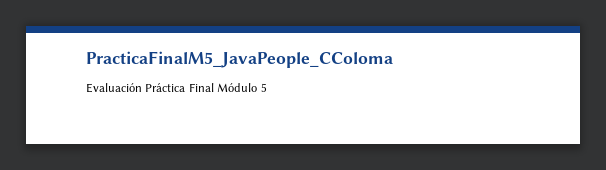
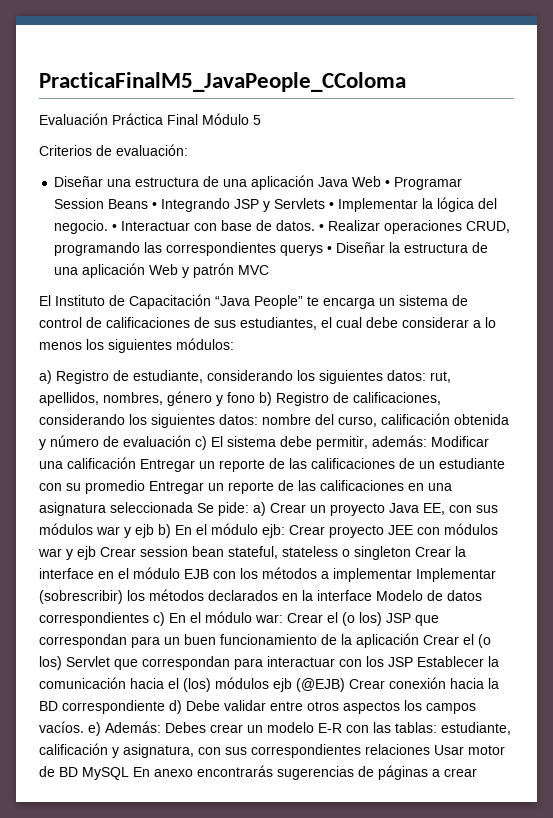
+ Criterios de evaluación:
+ Diseñar una estructura de una aplicación Java Web • Programar Session Beans • Integrando JSP y Servlets • Implementar la lógica del negocio. • Interactuar con base de datos. • Realizar operaciones CRUD, programando las correspondientes querys • Diseñar la estructura de una aplicación Web y patrón MVC
+ El Instituto de Capacitación “Java People” te encarga un sistema de control de calificaciones de sus estudiantes, el cual debe considerar a lo menos los siguientes módulos:
+ a) Registro de estudiante, considerando los siguientes datos: rut, apellidos, nombres, género y fono b) Registro de calificaciones, considerando los siguientes datos: nombre del curso, calificación obtenida y número de evaluación c) El sistema debe permitir, además: Modificar una calificación Entregar un reporte de las calificaciones de un estudiante con su promedio Entregar un reporte de las calificaciones en una asignatura seleccionada Se pide: a) Crear un proyecto Java EE, con sus módulos war y ejb b) En el módulo ejb: Crear proyecto JEE con módulos war y ejb Crear session bean stateful, stateless o singleton Crear la interface en el módulo EJB con los métodos a implementar Implementar (sobrescribir) los métodos declarados en la interface Modelo de datos correspondientes c) En el módulo war: Crear el (o los) JSP que correspondan para un buen funcionamiento de la aplicación Crear el (o los) Servlet que correspondan para interactuar con los JSP Establecer la comunicación hacia el (los) módulos ejb (@EJB) Crear conexión hacia la BD correspondiente d) Debe validar entre otros aspectos los campos vacíos. e) Además: Debes crear un modelo E-R con las tablas: estudiante, calificación y asignatura, con sus correspondientes relaciones Usar motor de BD MySQL En anexo encontrarás sugerencias de páginas a crear

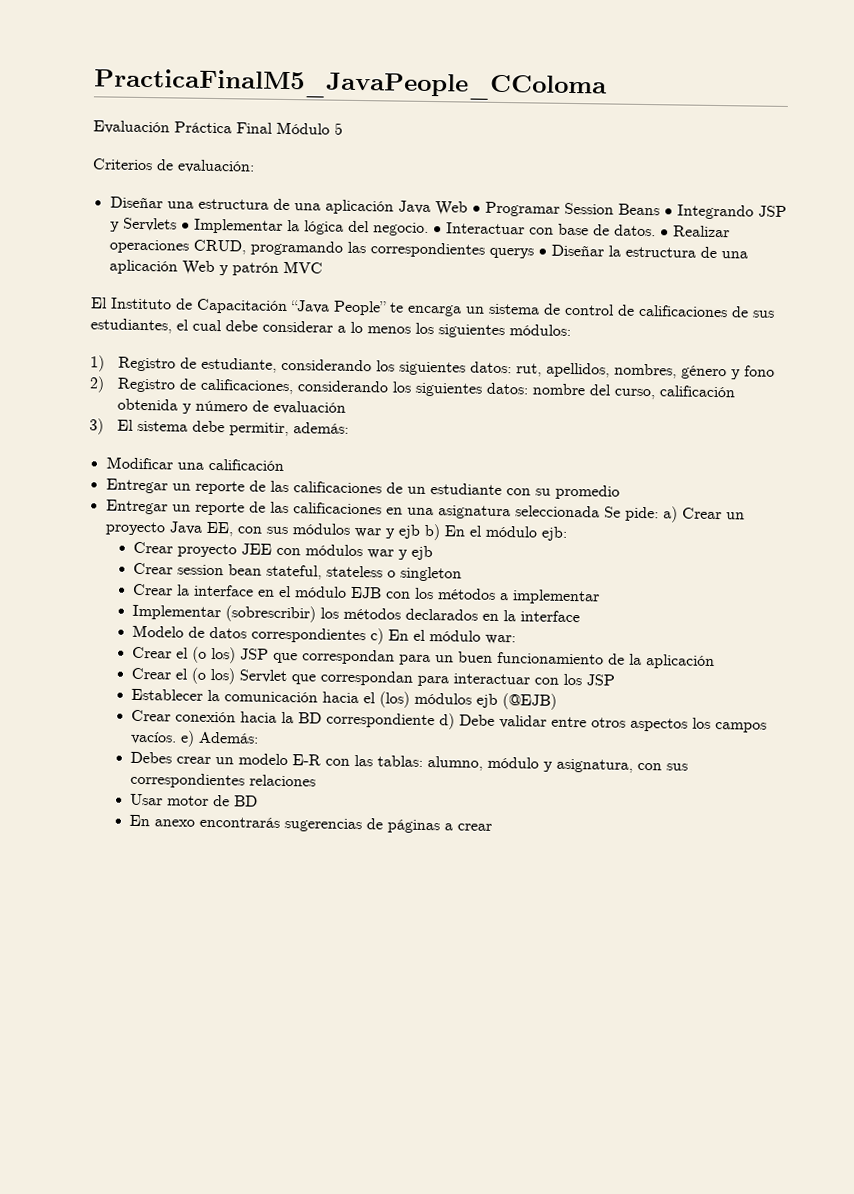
- a) Registro de estudiante, considerando los siguientes datos:
+ 1) Registro de estudiante, considerando los siguientes datos:
- rut, apellidos, nombres, género y fono b) Registro de calificaciones, considerando los siguientes datos:
+ rut, apellidos, nombres, género y fono
+ 2) Registro de calificaciones, considerando los siguientes datos:
- nombre del curso, calificación obtenida y número de evaluación c) El sistema debe permitir, además: Modificar una calificación Entregar un reporte de las calificaciones de un estudiante con su promedio Entregar un reporte de las calificaciones en una asignatura seleccionada Se pide:
+ nombre del curso, calificación obtenida y número de evaluación
+ 3) El sistema debe permitir, además:
+ Modificar una calificación
+ Entregar un reporte de las calificaciones de un estudiante con su promedio
+ Entregar un reporte de las calificaciones en una asignatura seleccionada Se pide:
- a) Crear un proyecto Java EE, con sus módulos war y ejb b) En el módulo ejb: Crear proyecto JEE con módulos war y ejb Crear session bean stateful, stateless o singleton Crear la interface en el módulo EJB con los métodos a implementar Implementar (sobrescribir) los métodos declarados en la interface Modelo de datos correspondientes c) En el módulo war: Crear el (o los) JSP que correspondan para un buen funcionamiento de la aplicación Crear el (o los) Servlet que correspondan para interactuar con los JSP Establecer la comunicación hacia el (los) módulos ejb (@EJB) Crear conexión hacia la BD correspondiente d) Debe validar entre otros aspectos los campos vacíos. e) Además: Debes crear un modelo E-R con las tablas:
+ a) Crear un proyecto Java EE, con sus módulos war y ejb b) En el módulo ejb:
+ Crear proyecto JEE con módulos war y ejb
+ Crear session bean stateful, stateless o singleton
+ Crear la interface en el módulo EJB con los métodos a implementar
+ Implementar (sobrescribir) los métodos declarados en la interface
+ Modelo de datos correspondientes c) En el módulo war:
+ Crear el (o los) JSP que correspondan para un buen funcionamiento de la aplicación
+ Crear el (o los) Servlet que correspondan para interactuar con los JSP
+ Establecer la comunicación hacia el (los) módulos ejb (@EJB)
+ Crear conexión hacia la BD correspondiente d) Debe validar entre otros aspectos los campos vacíos. e) Además:
+ Debes crear un modelo E-R con las tablas:
- estudiante, calificación y asignatura, con sus correspondientes relaciones Usar motor de BD MySQL En anexo encontrarás sugerencias de páginas a crear
+ alumno, módulo y asignatura, con sus correspondientes relaciones
+ Usar motor de BD
+ En anexo encontrarás sugerencias de páginas a crear

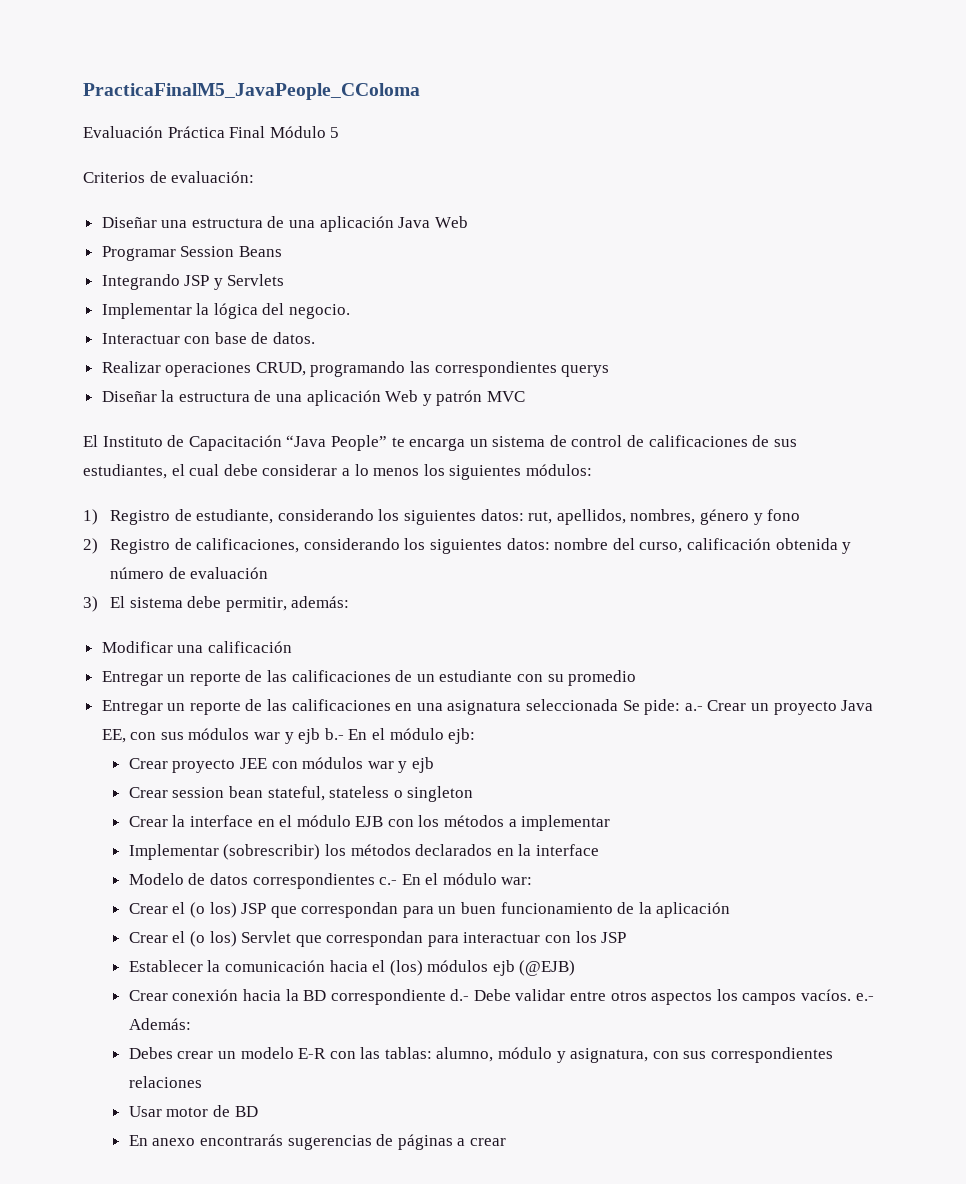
- Diseñar una estructura de una aplicación Java Web • Programar Session Beans • Integrando JSP y Servlets • Implementar la lógica del negocio. • Interactuar con base de datos. • Realizar operaciones CRUD, programando las correspondientes querys • Diseñar la estructura de una aplicación Web y patrón MVC
+ Diseñar una estructura de una aplicación Java Web
+ Programar Session Beans
+ Integrando JSP y Servlets
+ Implementar la lógica del negocio.
+ Interactuar con base de datos.
+ Realizar operaciones CRUD, programando las correspondientes querys
+ Diseñar la estructura de una aplicación Web y patrón MVC
- Entregar un reporte de las calificaciones en una asignatura seleccionada Se pide: a) Crear un proyecto Java EE, con sus módulos war y ejb b) En el módulo ejb:
+ Entregar un reporte de las calificaciones en una asignatura seleccionada Se pide: a.- Crear un proyecto Java EE, con sus módulos war y ejb b.- En el módulo ejb:
- Modelo de datos correspondientes c) En el módulo war:
+ Modelo de datos correspondientes c.- En el módulo war:
- Crear conexión hacia la BD correspondiente d) Debe validar entre otros aspectos los campos vacíos. e) Además:
+ Crear conexión hacia la BD correspondiente d.- Debe validar entre otros aspectos los campos vacíos. e.- Además:

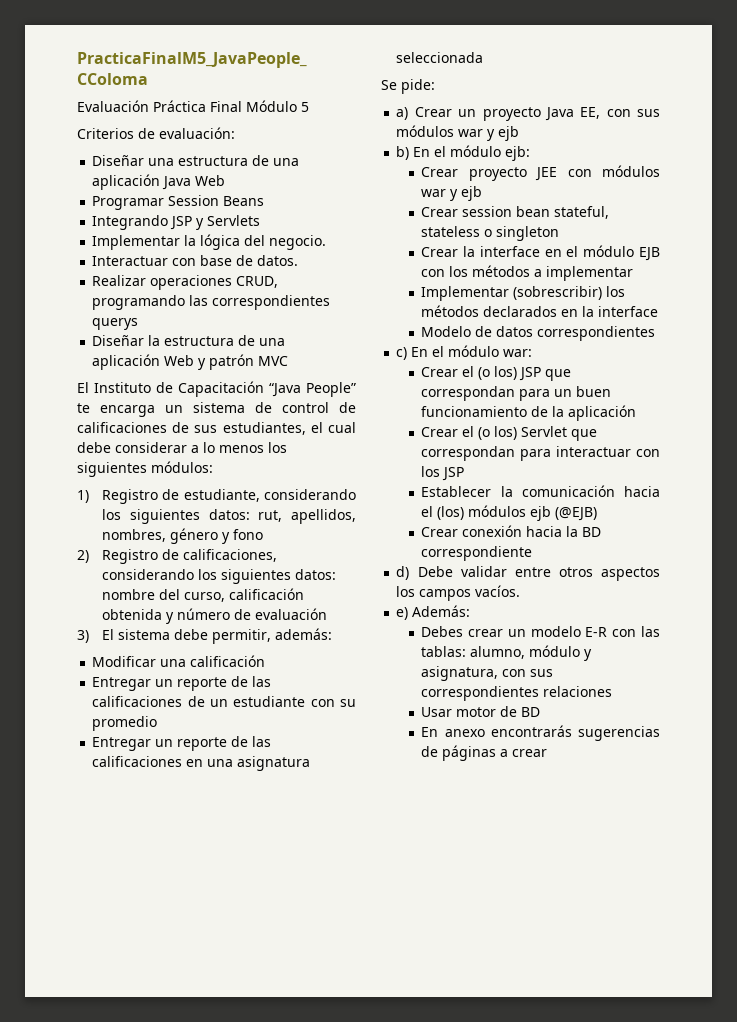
- Entregar un reporte de las calificaciones en una asignatura seleccionada Se pide: a.- Crear un proyecto Java EE, con sus módulos war y ejb b.- En el módulo ejb:
+ Entregar un reporte de las calificaciones en una asignatura seleccionada
+ Se pide:
+ a) Crear un proyecto Java EE, con sus módulos war y ejb
+ b) En el módulo ejb:
- Modelo de datos correspondientes c.- En el módulo war:
+ Modelo de datos correspondientes
+ c) En el módulo war:
- Crear conexión hacia la BD correspondiente d.- Debe validar entre otros aspectos los campos vacíos. e.- Además:
+ Crear conexión hacia la BD correspondiente
+ d) Debe validar entre otros aspectos los campos vacíos.
+ e) Además:

